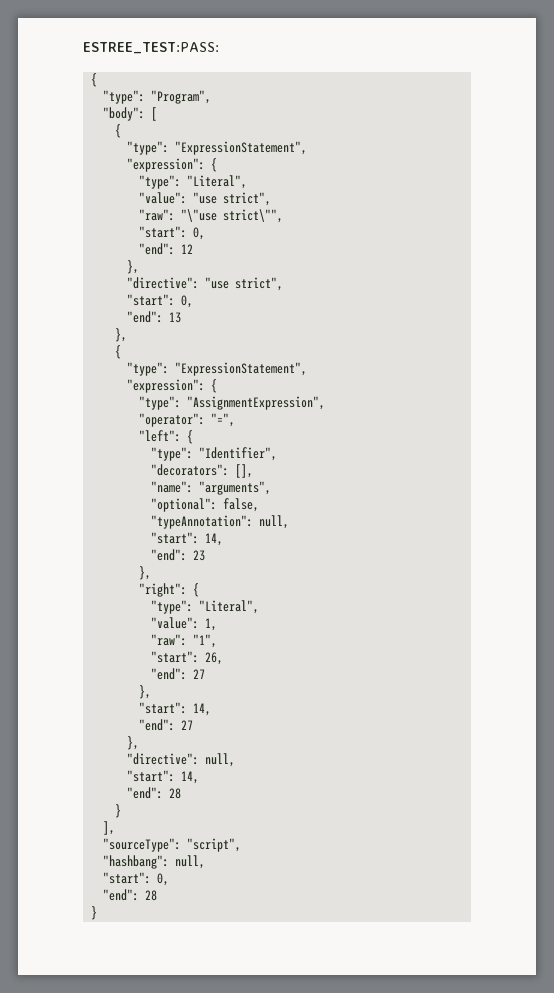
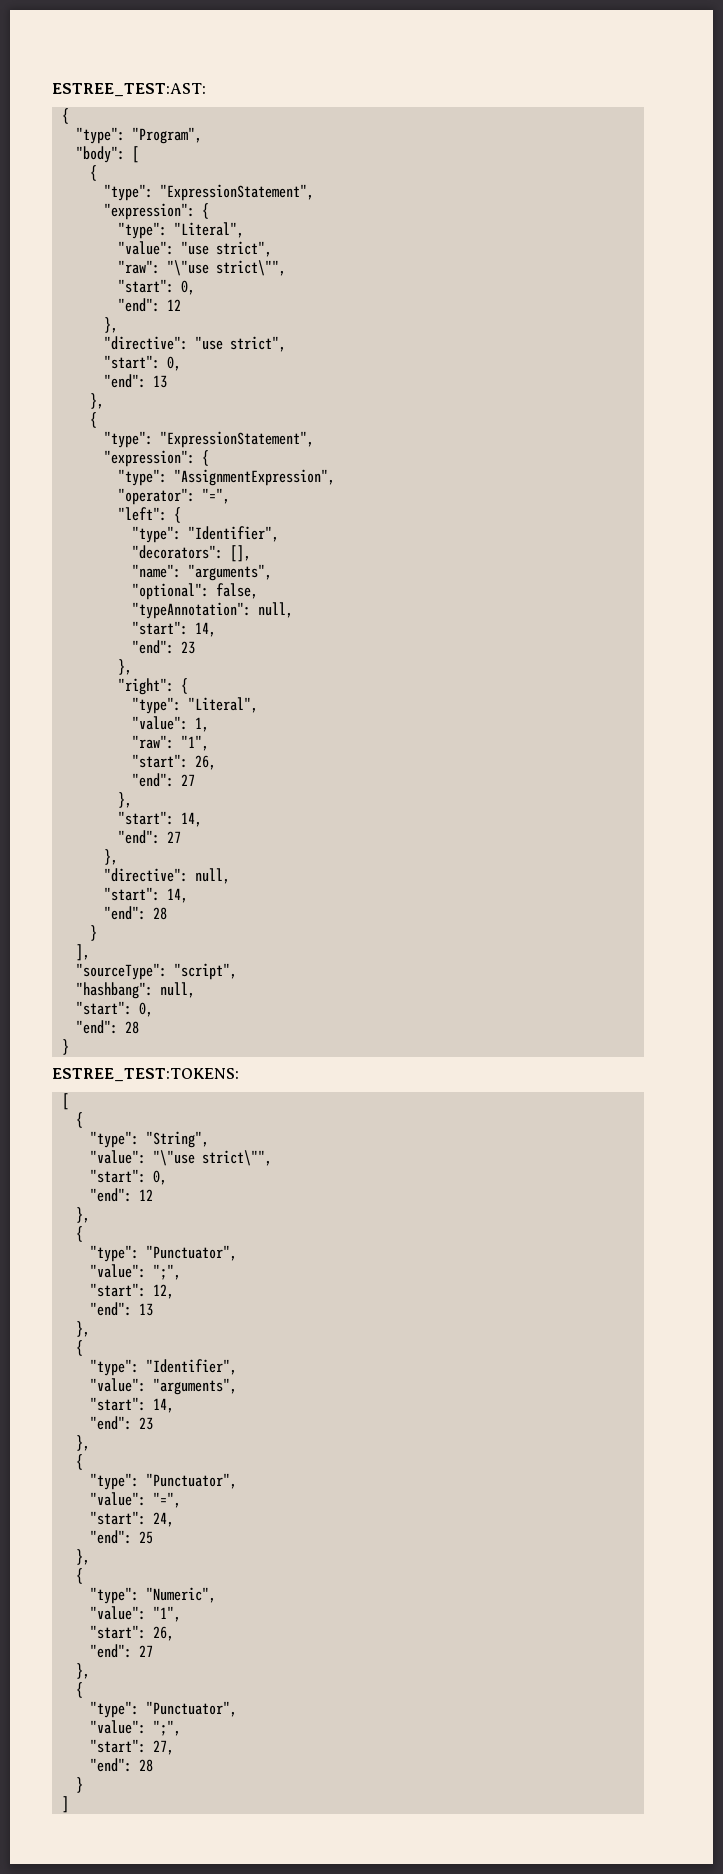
- ESTREE_TEST:PASS:
+ ESTREE_TEST:AST:
+ ESTREE_TEST:TOKENS:
+ [
+ {
+ "type": "String",
+ "value": "\"use strict\"",
+ "start": 0,
+ "end": 12
+ },
+ {
+ "type": "Punctuator",
+ "value": ";",
+ "start": 12,
+ "end": 13
+ },
+ {
+ "type": "Identifier",
+ "value": "arguments",
+ "start": 14,
+ "end": 23
+ },
+ {
+ "type": "Punctuator",
+ "value": "=",
+ "start": 24,
+ "end": 25
+ },
+ {
+ "type": "Numeric",
+ "value": "1",
+ "start": 26,
+ "end": 27
+ },
+ {
+ "type": "Punctuator",
+ "value": ";",
+ "start": 27,
+ "end": 28
+ }
+ ]

